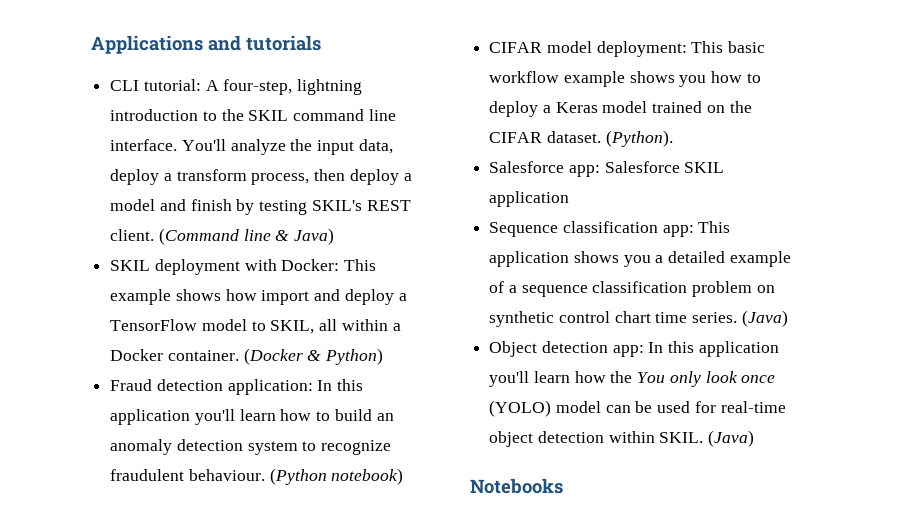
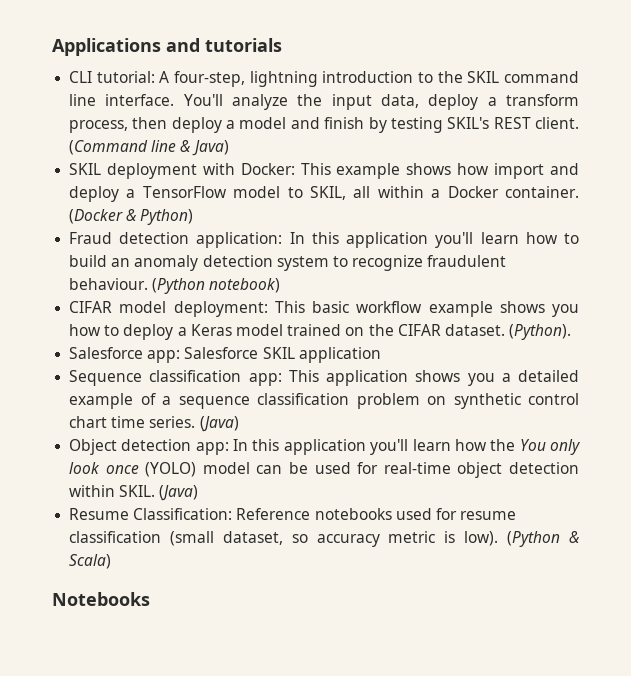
+ Resume Classification: Reference notebooks used for resume classification (small dataset, so accuracy metric is low). (Python & Scala)

